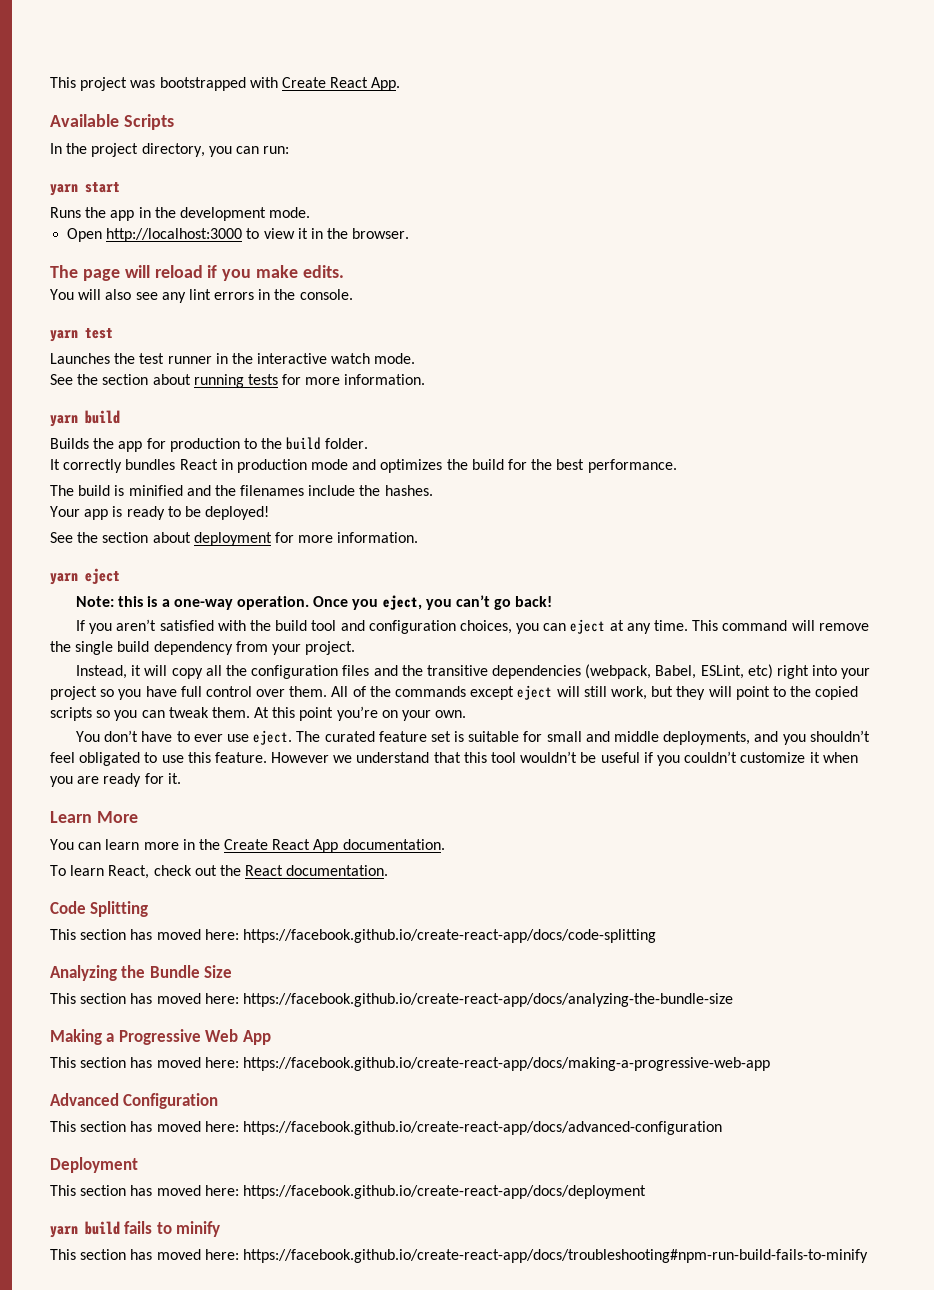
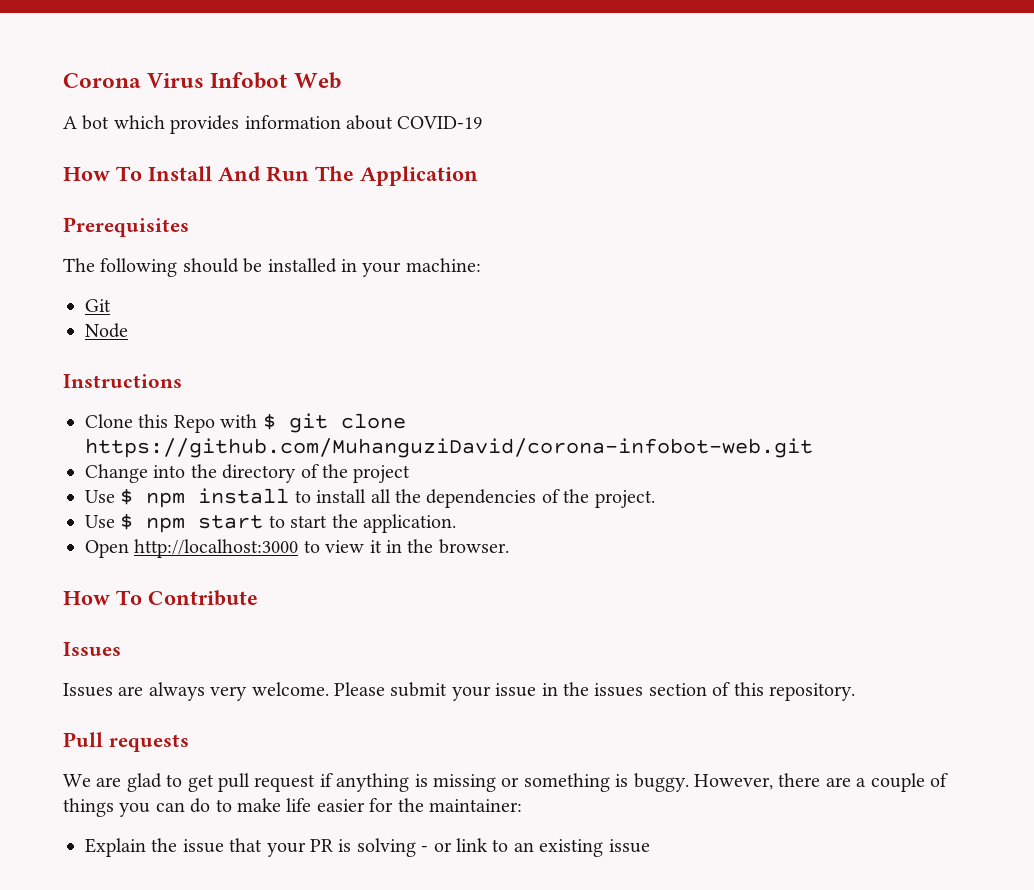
- This project was bootstrapped with Create React App.
- Available Scripts
- In the project directory, you can run:
- yarn start
- Runs the app in the development mode.
+ Corona Virus Infobot Web
+ A bot which provides information about COVID-19
+ How To Install And Run The Application
+ Prerequisites
+ The following should be installed in your machine:
+ Git
+ Node
+ Instructions
+ Clone this Repo with $ git clone https://github.com/MuhanguziDavid/corona-infobot-web.git
+ Change into the directory of the project
+ Use $ npm install to install all the dependencies of the project.
+ Use $ npm start to start the application.
- The page will reload if you make edits.
- You will also see any lint errors in the console.
- yarn test
- Launches the test runner in the interactive watch mode.
- See the section about running tests for more information.
- yarn build
- Builds the app for production to the build folder.
- It correctly bundles React in production mode and optimizes the build for the best performance.
- The build is minified and the filenames include the hashes.
- Your app is ready to be deployed!
- See the section about deployment for more information.
- yarn eject
- Note: this is a one-way operation. Once you eject, you can’t go back!
- If you aren’t satisfied with the build tool and configuration choices, you can eject at any time. This command will remove the single build dependency from your project.
- Instead, it will copy all the configuration files and the transitive dependencies (webpack, Babel, ESLint, etc) right into your project so you have full control over them. All of the commands except eject will still work, but they will point to the copied scripts so you can tweak them. At this point you’re on your own.
- You don’t have to ever use eject. The curated feature set is suitable for small and middle deployments, and you shouldn’t feel obligated to use this feature. However we understand that this tool wouldn’t be useful if you couldn’t customize it when you are ready for it.
- Learn More
- You can learn more in the Create React App documentation.
- To learn React, check out the React documentation.
- Code Splitting
- This section has moved here: https://facebook.github.io/create-react-app/docs/code-splitting
- Analyzing the Bundle Size
- This section has moved here: https://facebook.github.io/create-react-app/docs/analyzing-the-bundle-size
- Making a Progressive Web App
- This section has moved here: https://facebook.github.io/create-react-app/docs/making-a-progressive-web-app
- Advanced Configuration
- This section has moved here: https://facebook.github.io/create-react-app/docs/advanced-configuration
- Deployment
- This section has moved here: https://facebook.github.io/create-react-app/docs/deployment
- yarn build fails to minify
- This section has moved here: https://facebook.github.io/create-react-app/docs/troubleshooting#npm-run-build-fails-to-minify
+ How To Contribute
+ Issues
+ Issues are always very welcome. Please submit your issue in the issues section of this repository.
+ Pull requests
+ We are glad to get pull request if anything is missing or something is buggy. However, there are a couple of things you can do to make life easier for the maintainer:
+ Explain the issue that your PR is solving - or link to an existing issue

